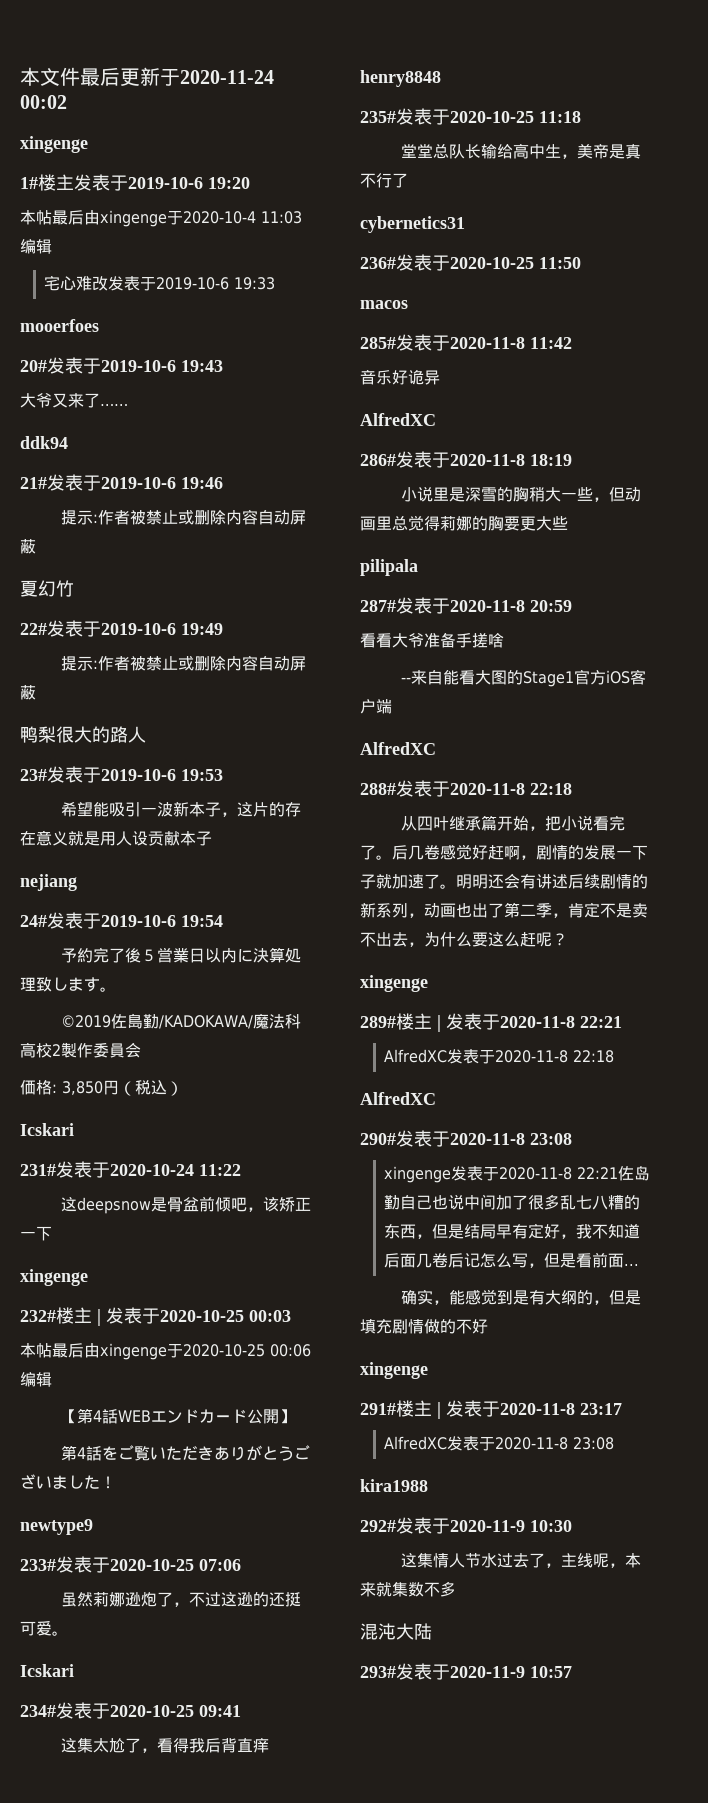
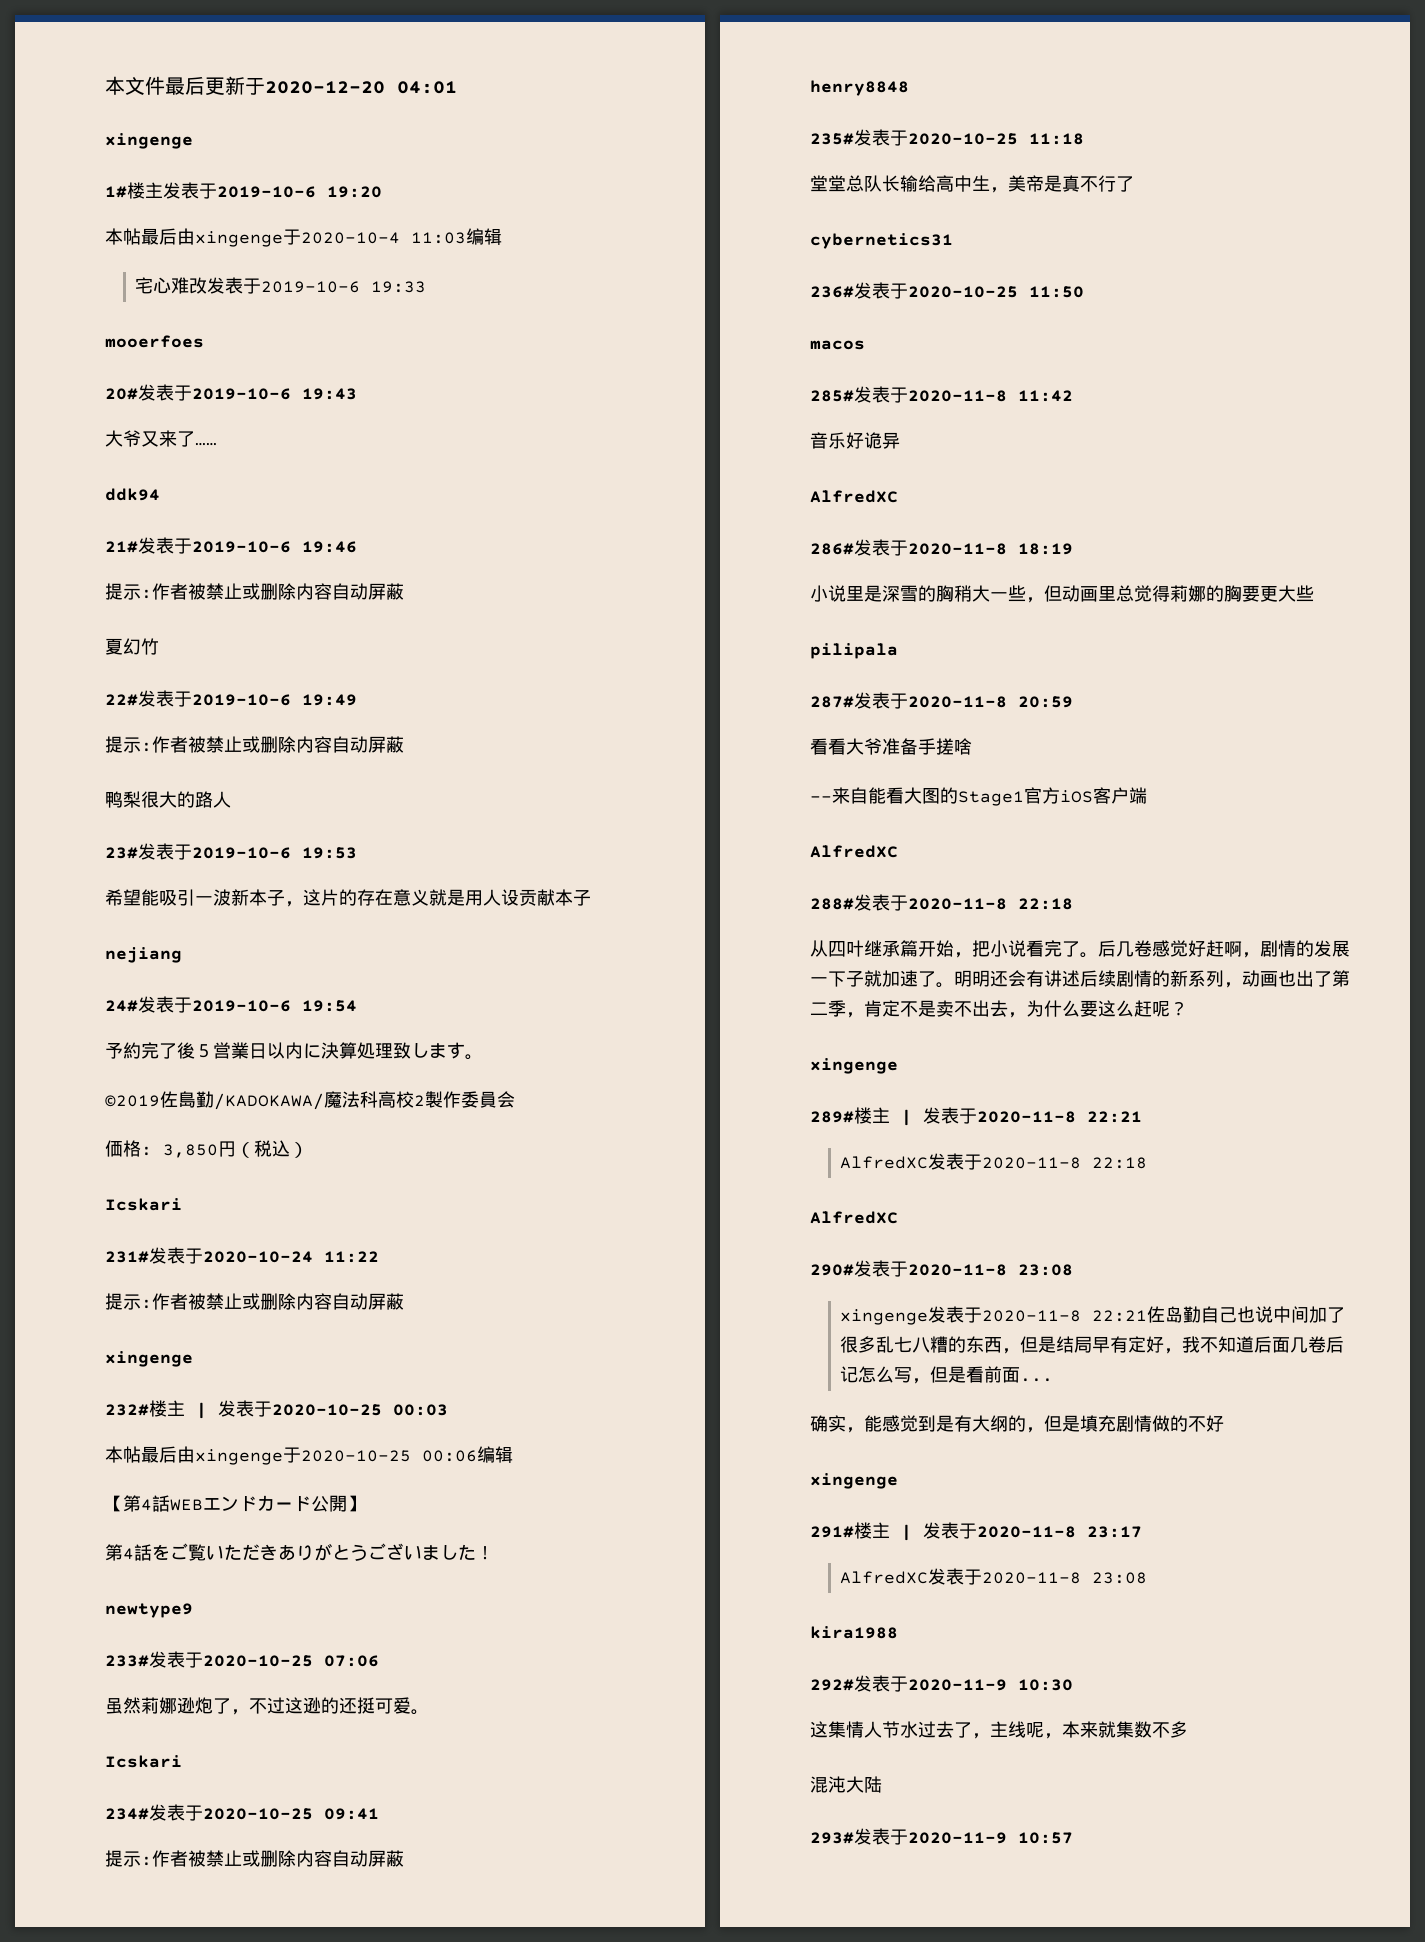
- 本文件最后更新于2020-11-24 00:02
+ 本文件最后更新于2020-12-20 04:01
  231#发表于2020-10-24 11:22
- 这deepsnow是骨盆前倾吧，该矫正一下
+ 提示:作者被禁止或删除内容自动屏蔽
  234#发表于2020-10-25 09:41
- 这集太尬了，看得我后背直痒
+ 提示:作者被禁止或删除内容自动屏蔽

